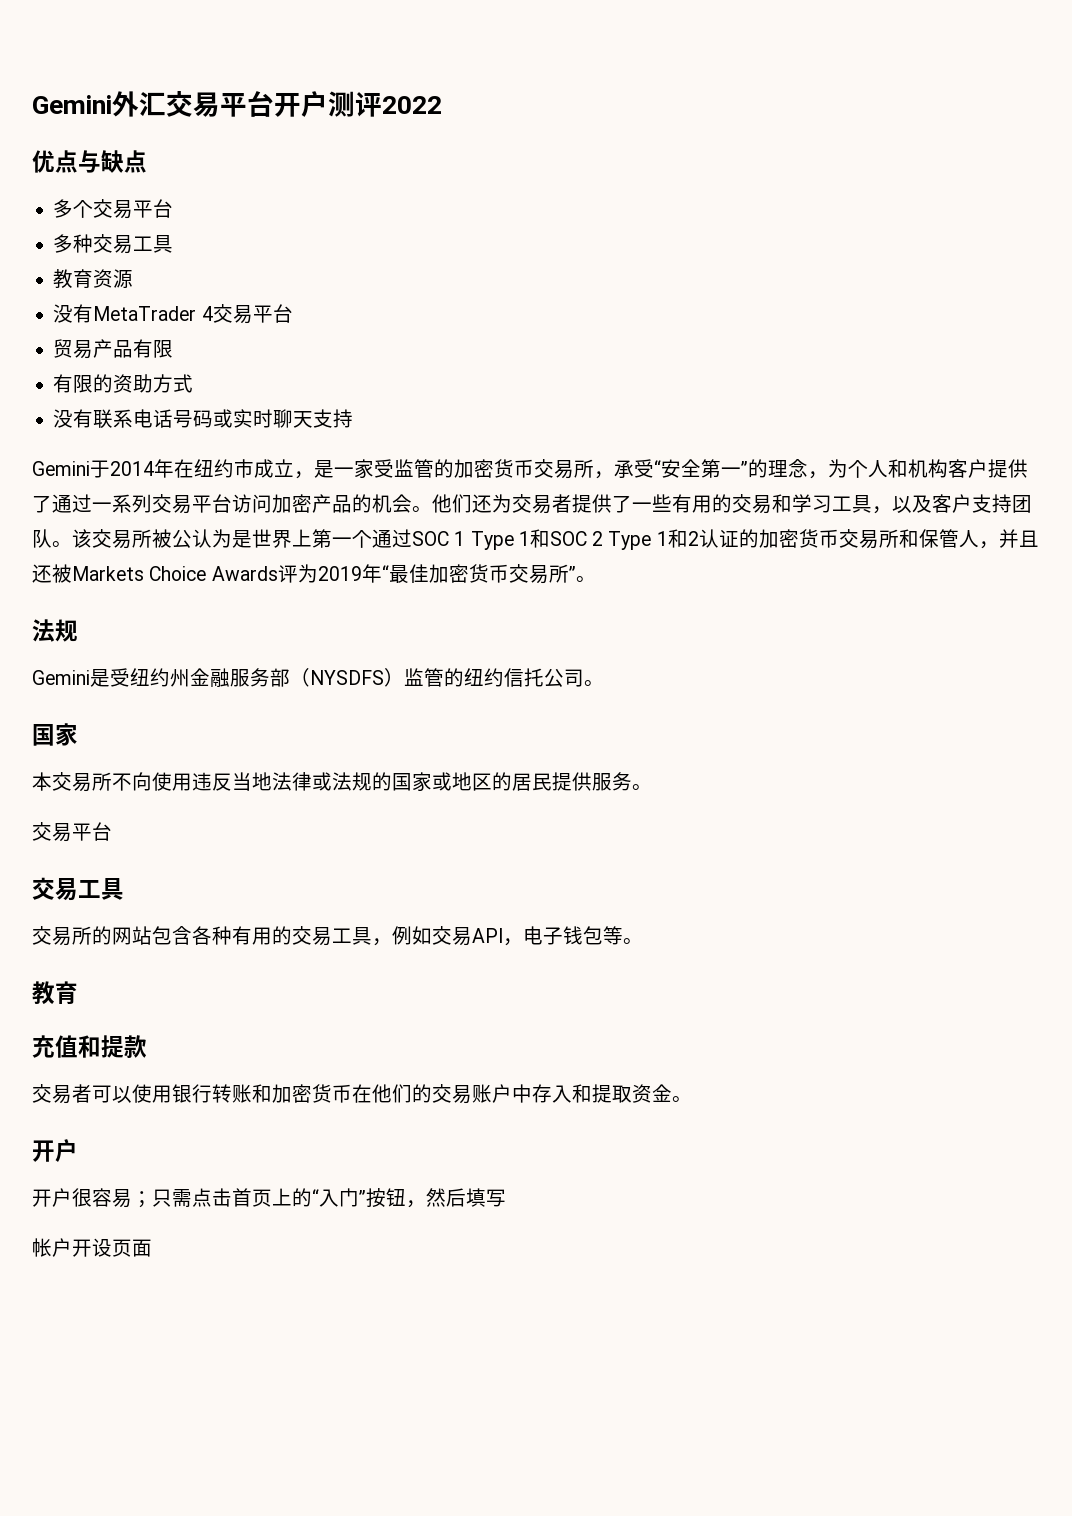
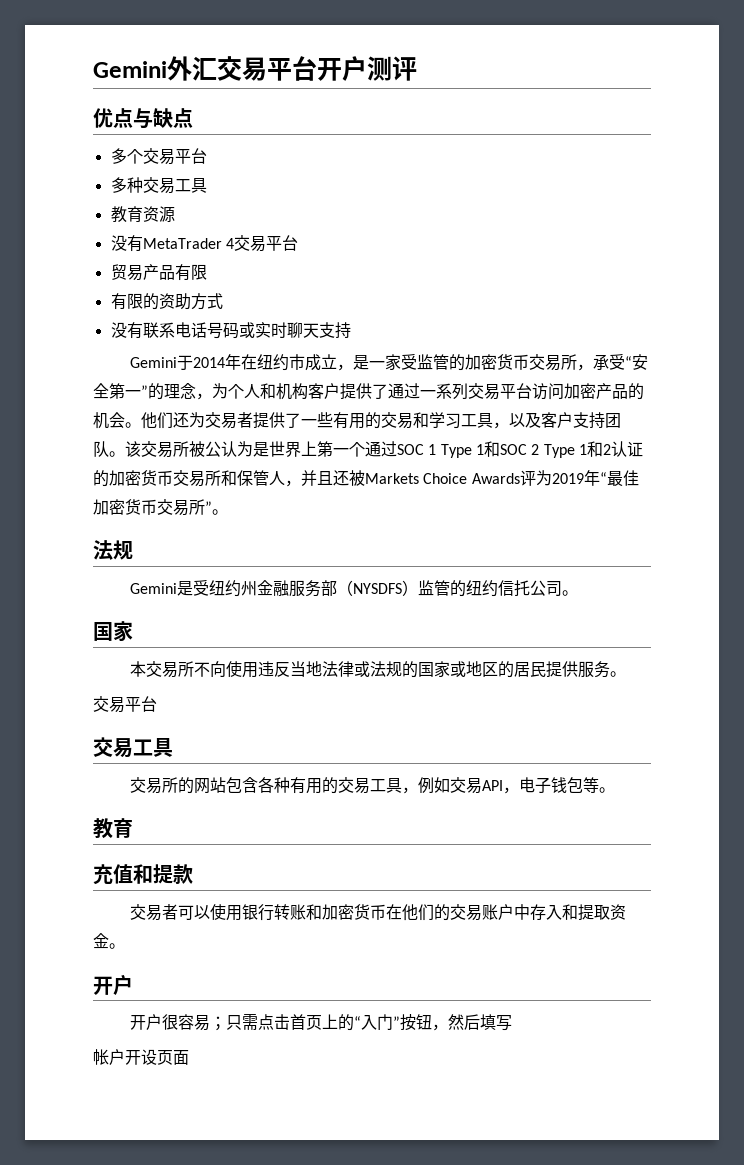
- Gemini外汇交易平台开户测评2022
+ Gemini外汇交易平台开户测评

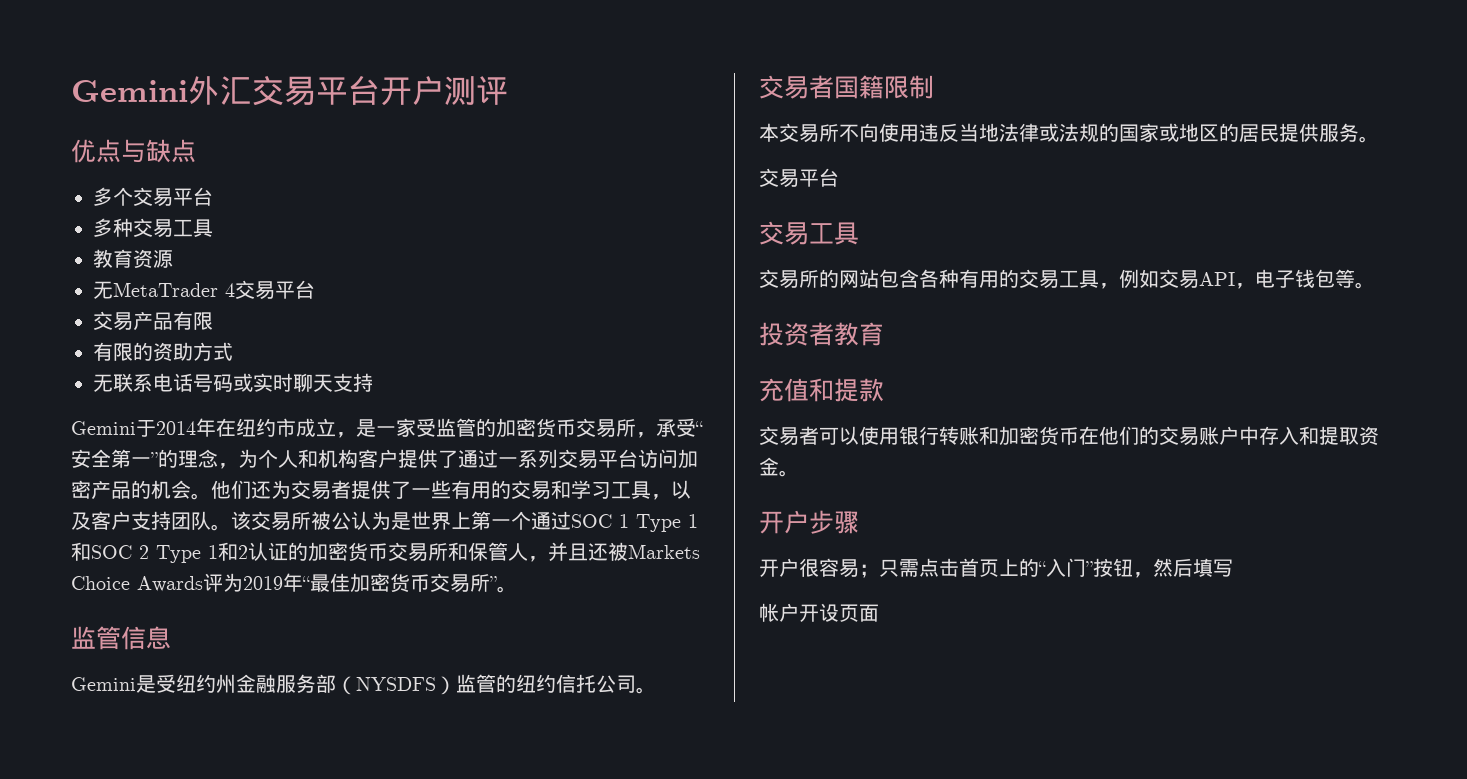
- 没有MetaTrader 4交易平台
+ 无MetaTrader 4交易平台
- 贸易产品有限
+ 交易产品有限
- 没有联系电话号码或实时聊天支持
+ 无联系电话号码或实时聊天支持
  该交易所被公认为是世界上第一个通过SOC 1 Type 1和SOC 2 Type 1和2认证的加密货币交易所和保管人，并且还被Markets Choice Awards评为2019年“最佳加密货币交易所”。
- 法规
+ 监管信息
  Gemini是受纽约州金融服务部（NYSDFS）监管的纽约信托公司。
- 国家
+ 交易者国籍限制
  交易所的网站包含各种有用的交易工具，例如交易API，电子钱包等。
- 教育
+ 投资者教育
  交易者可以使用银行转账和加密货币在他们的交易账户中存入和提取资金。
- 开户
+ 开户步骤

